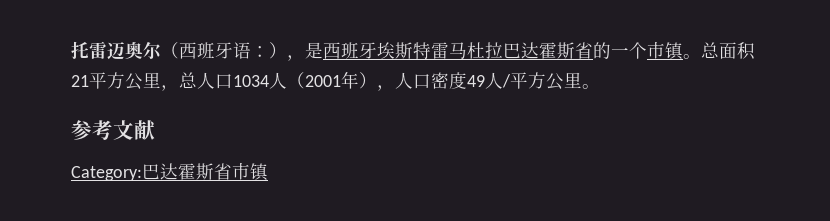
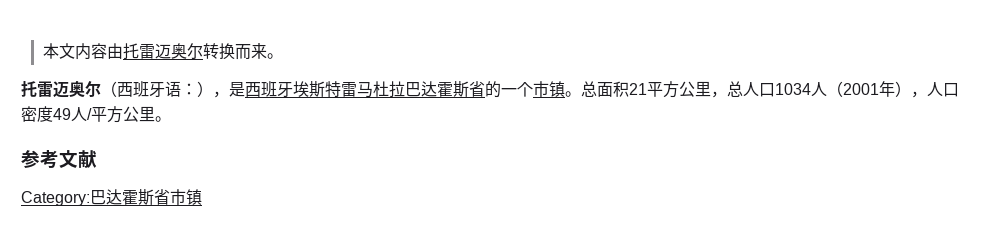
+ 本文内容由托雷迈奥尔转换而来。

